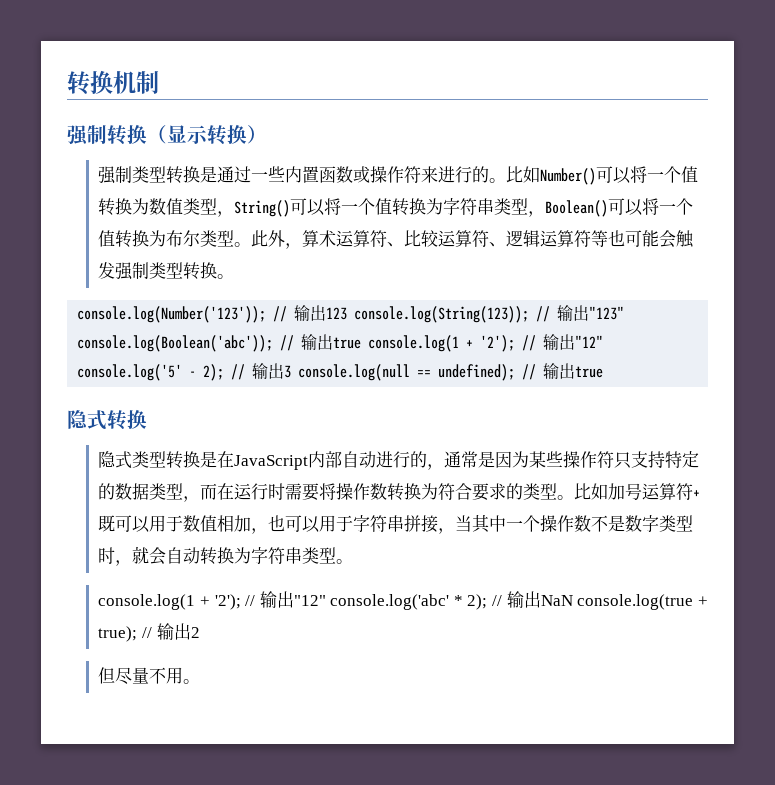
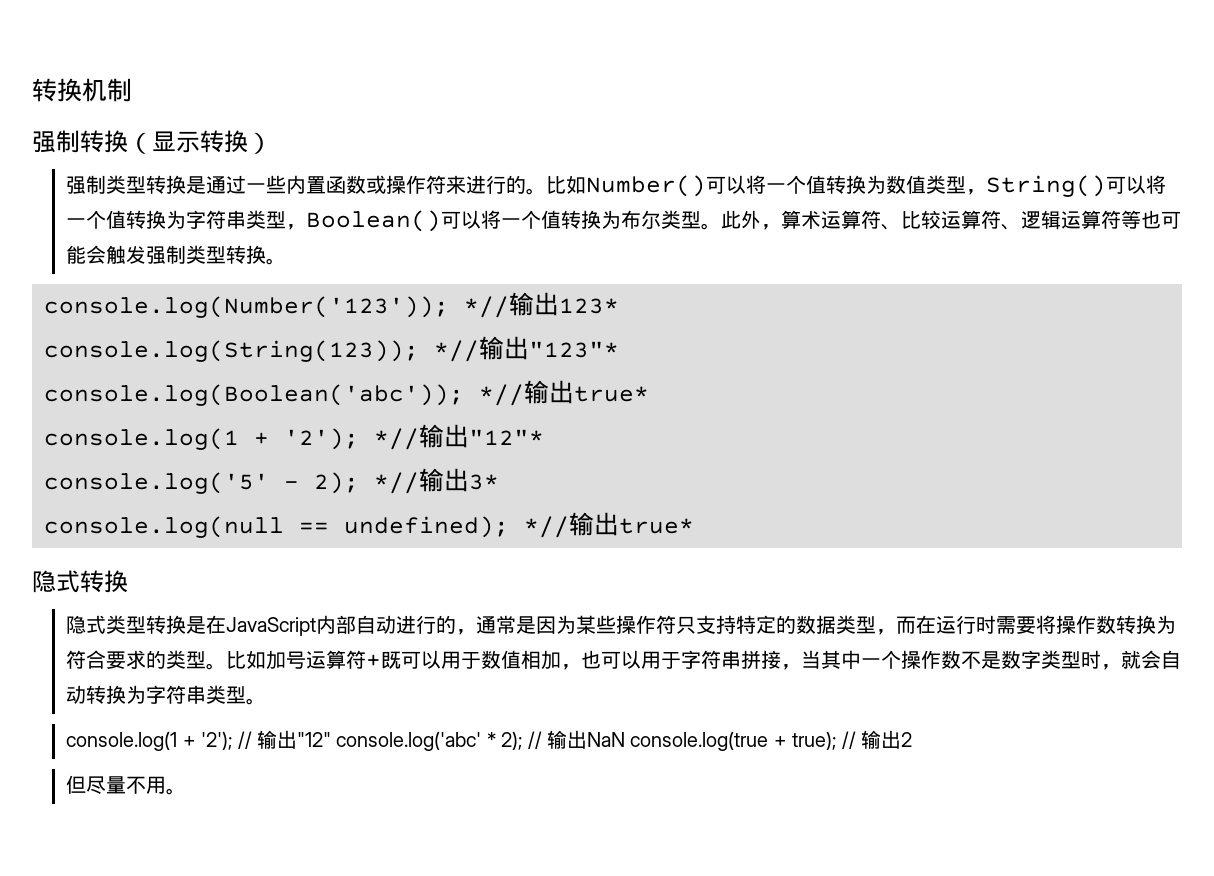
- console.log(Number('123')); // 输出123 console.log(String(123)); // 输出"123" console.log(Boolean('abc')); // 输出true console.log(1 + '2'); // 输出"12" console.log('5' - 2); // 输出3 console.log(null == undefined); // 输出true
+ console.log(Number('123')); *//输出123*
+ console.log(String(123)); *//输出"123"*
+ console.log(Boolean('abc')); *//输出true*
+ console.log(1 + '2'); *//输出"12"*
+ console.log('5' - 2); *//输出3*
+ console.log(null == undefined); *//输出true*

